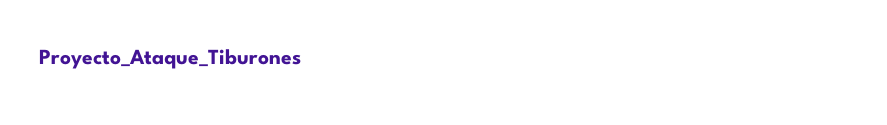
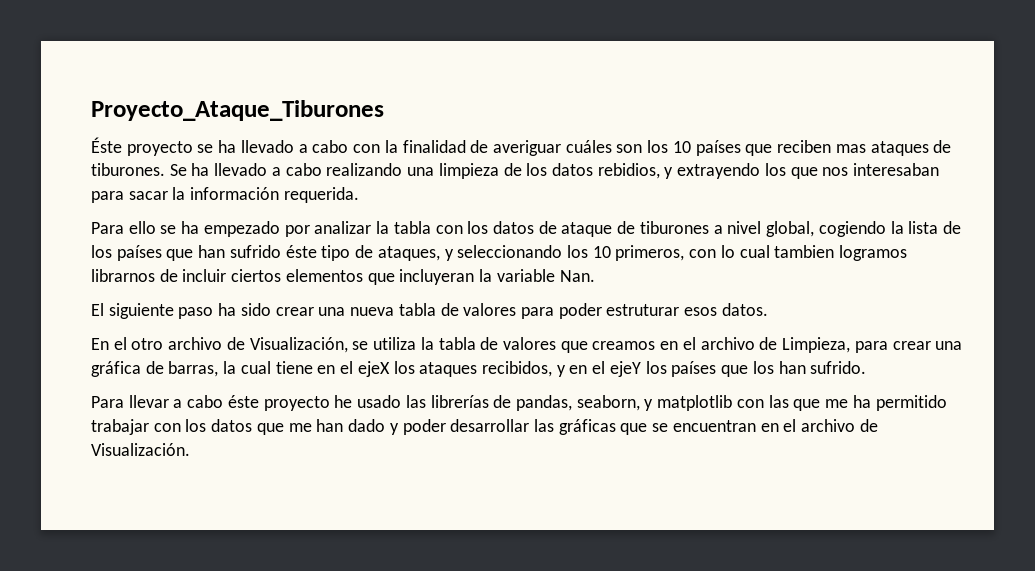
+ Éste proyecto se ha llevado a cabo con la finalidad de averiguar cuáles son los 10 países que reciben mas ataques de tiburones. Se ha llevado a cabo realizando una limpieza de los datos rebidios, y extrayendo los que nos interesaban para sacar la información requerida.
+ Para ello se ha empezado por analizar la tabla con los datos de ataque de tiburones a nivel global, cogiendo la lista de los países que han sufrido éste tipo de ataques, y seleccionando los 10 primeros, con lo cual tambien logramos librarnos de incluir ciertos elementos que incluyeran la variable Nan.
+ El siguiente paso ha sido crear una nueva tabla de valores para poder estruturar esos datos.
+ En el otro archivo de Visualización, se utiliza la tabla de valores que creamos en el archivo de Limpieza, para crear una gráfica de barras, la cual tiene en el ejeX los ataques recibidos, y en el ejeY los países que los han sufrido.
+ Para llevar a cabo éste proyecto he usado las librerías de pandas, seaborn, y matplotlib con las que me ha permitido trabajar con los datos que me han dado y poder desarrollar las gráficas que se encuentran en el archivo de Visualización.

